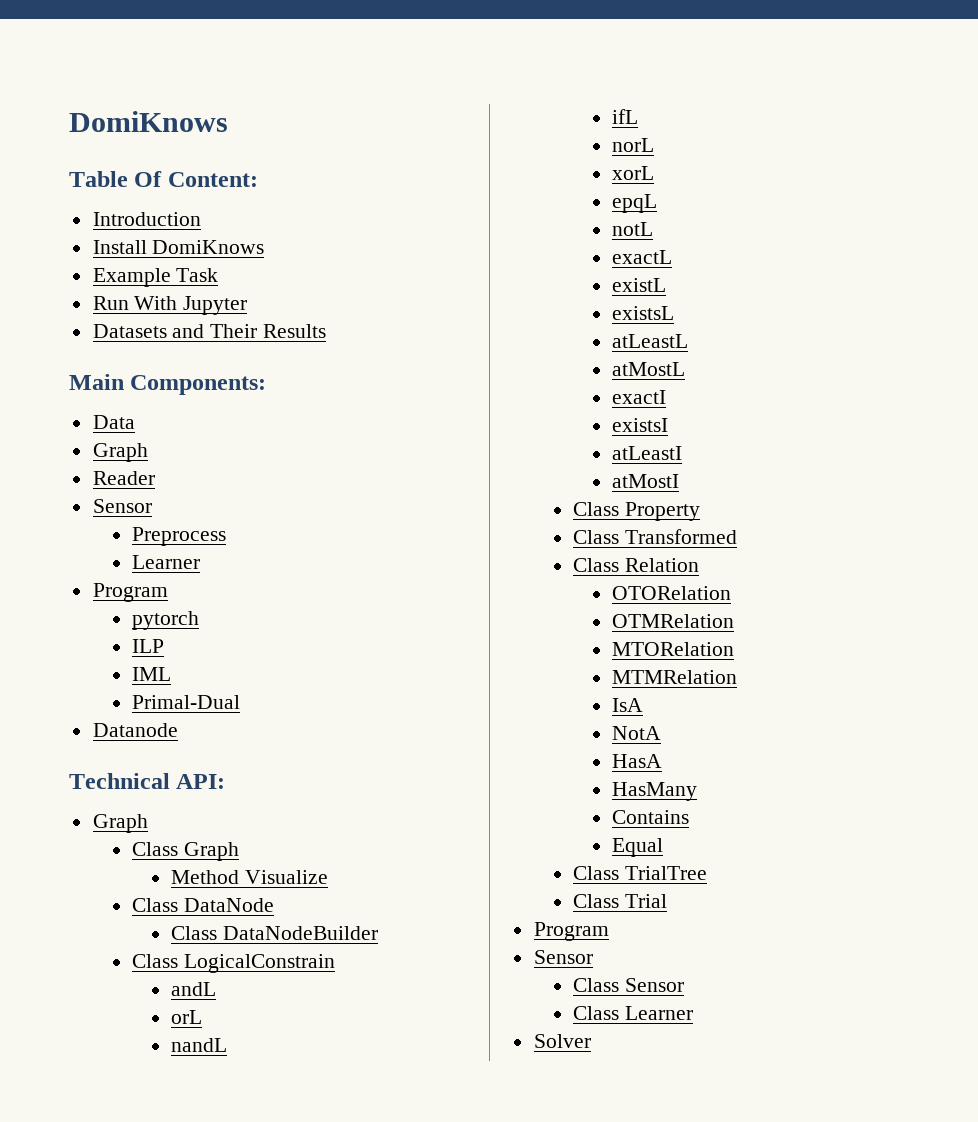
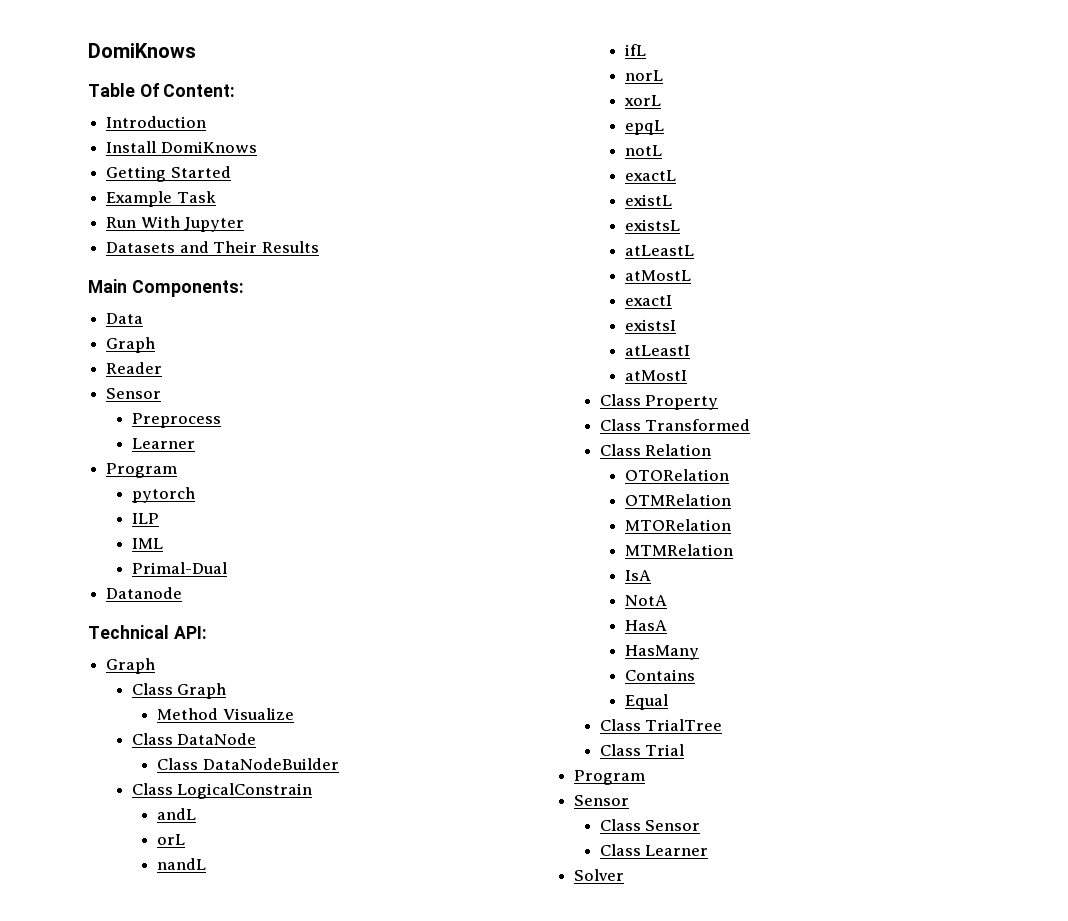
+ Getting Started

